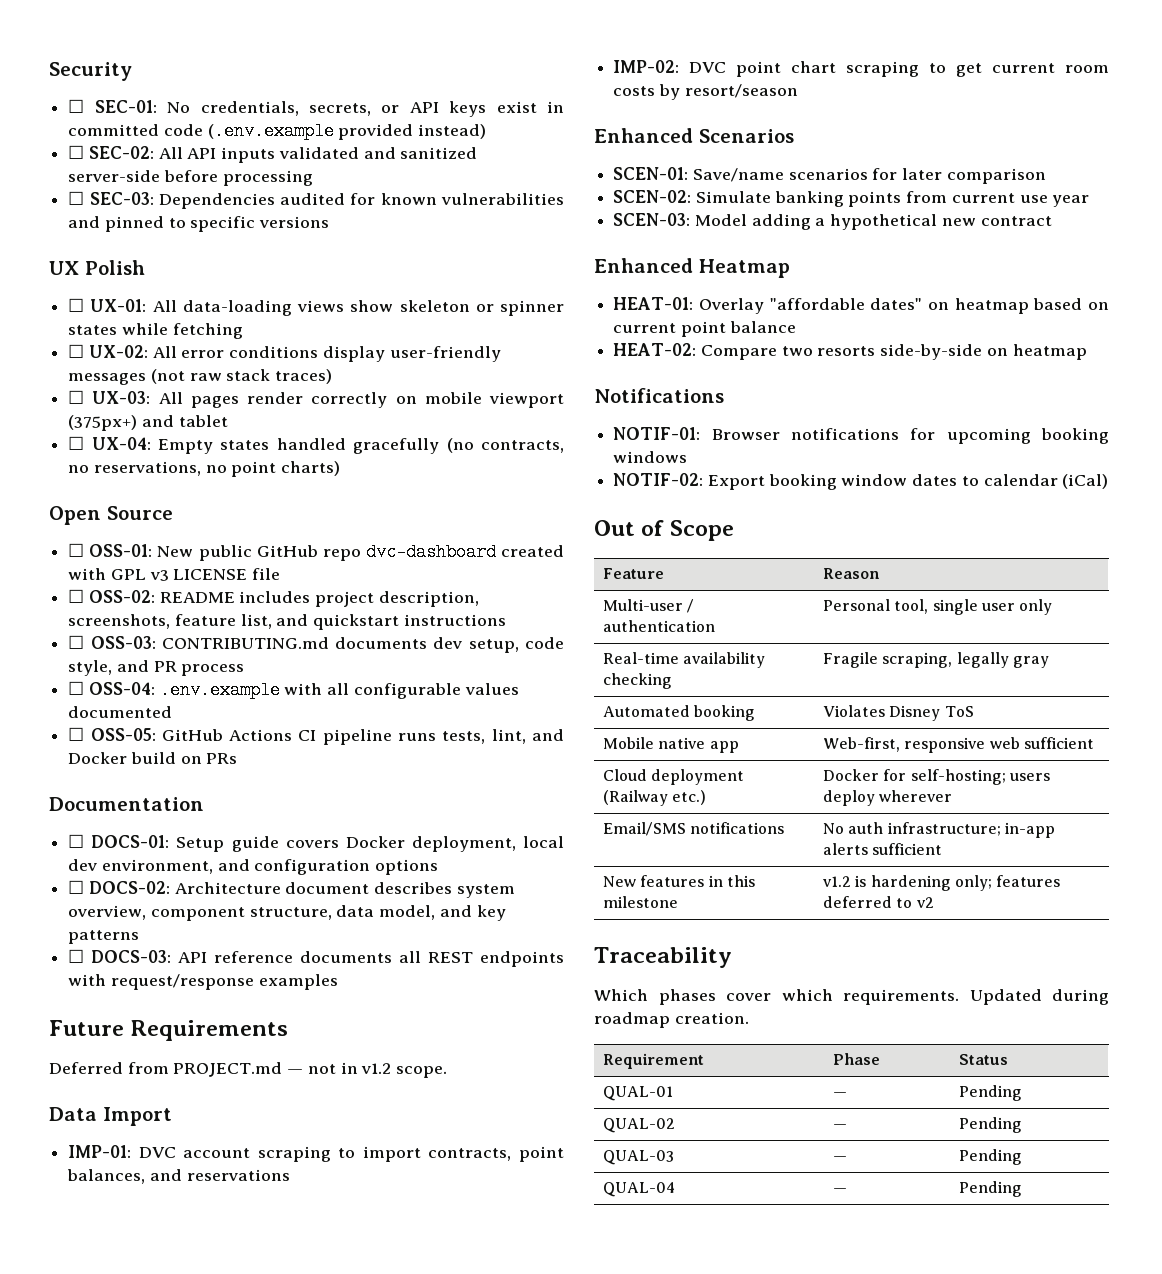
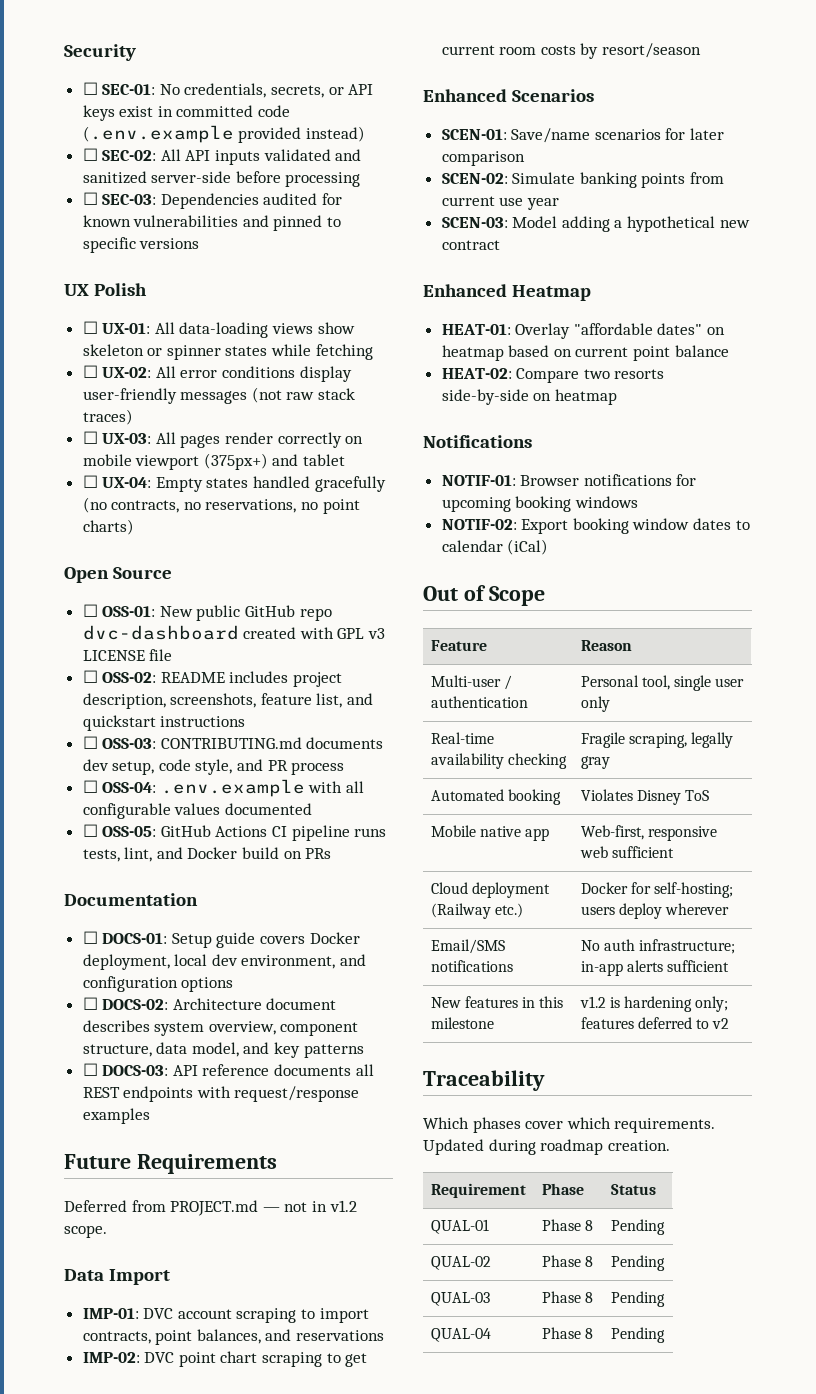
- QUAL-01 | — | Pending
+ QUAL-01 | Phase 8 | Pending
- QUAL-02 | — | Pending
+ QUAL-02 | Phase 8 | Pending
- QUAL-03 | — | Pending
+ QUAL-03 | Phase 8 | Pending
- QUAL-04 | — | Pending
+ QUAL-04 | Phase 8 | Pending

